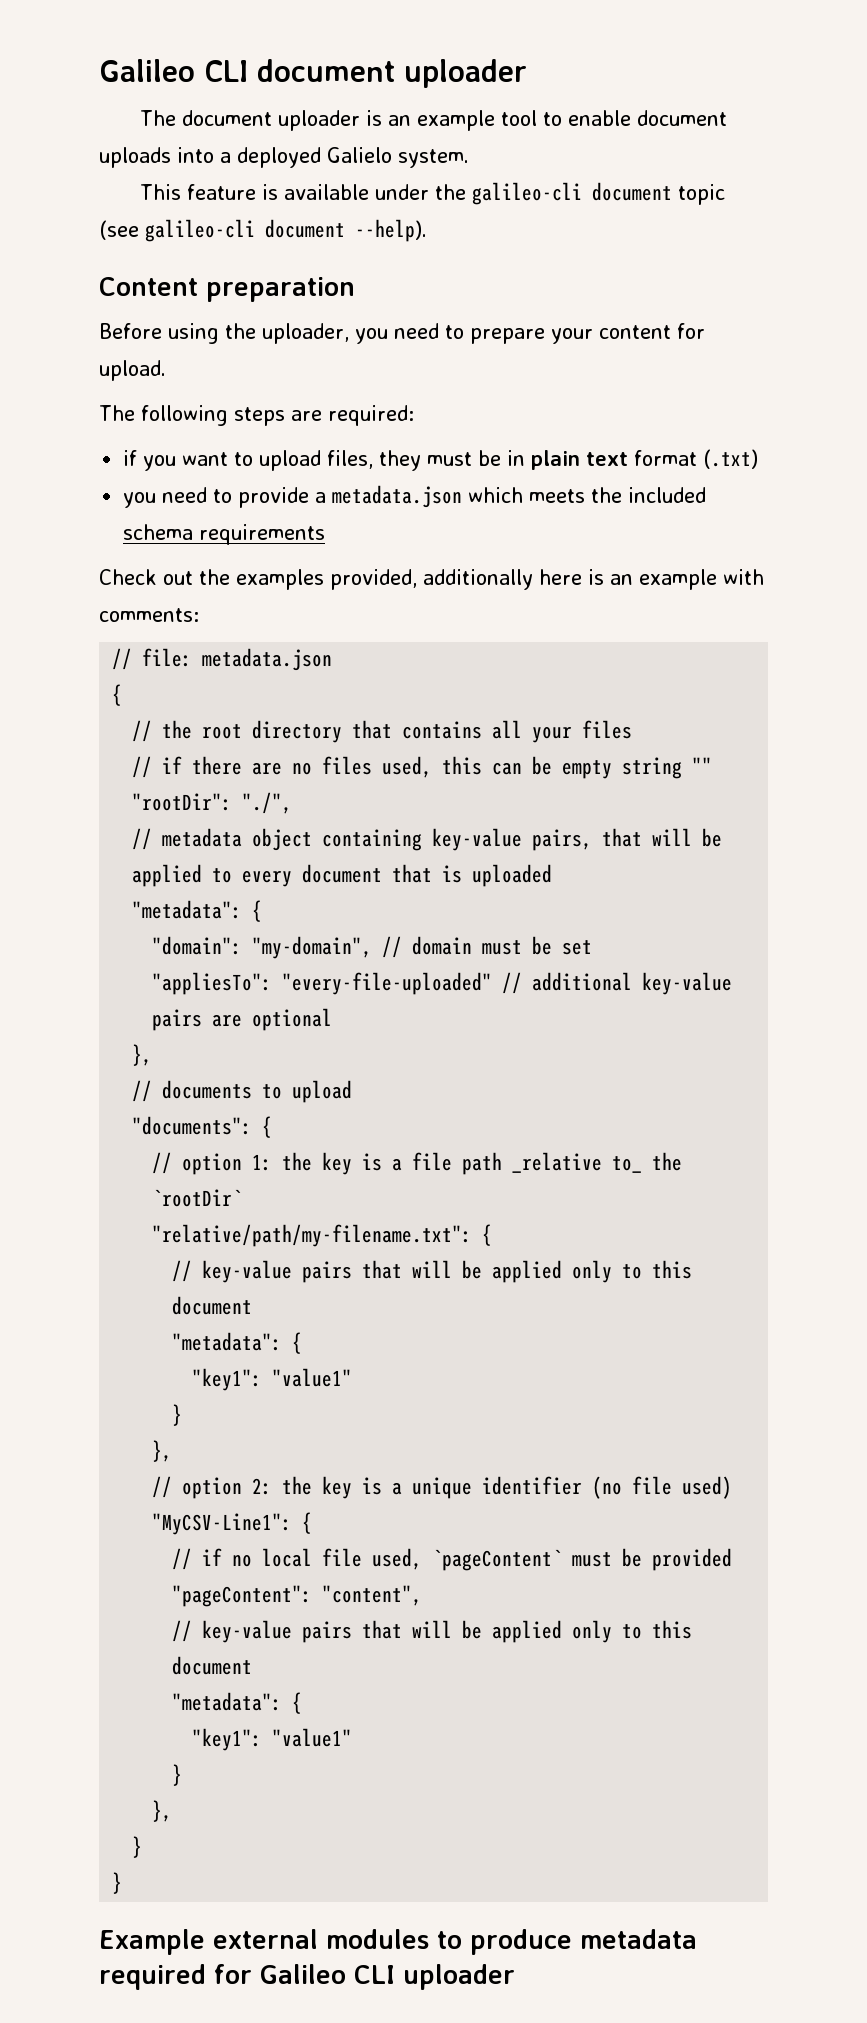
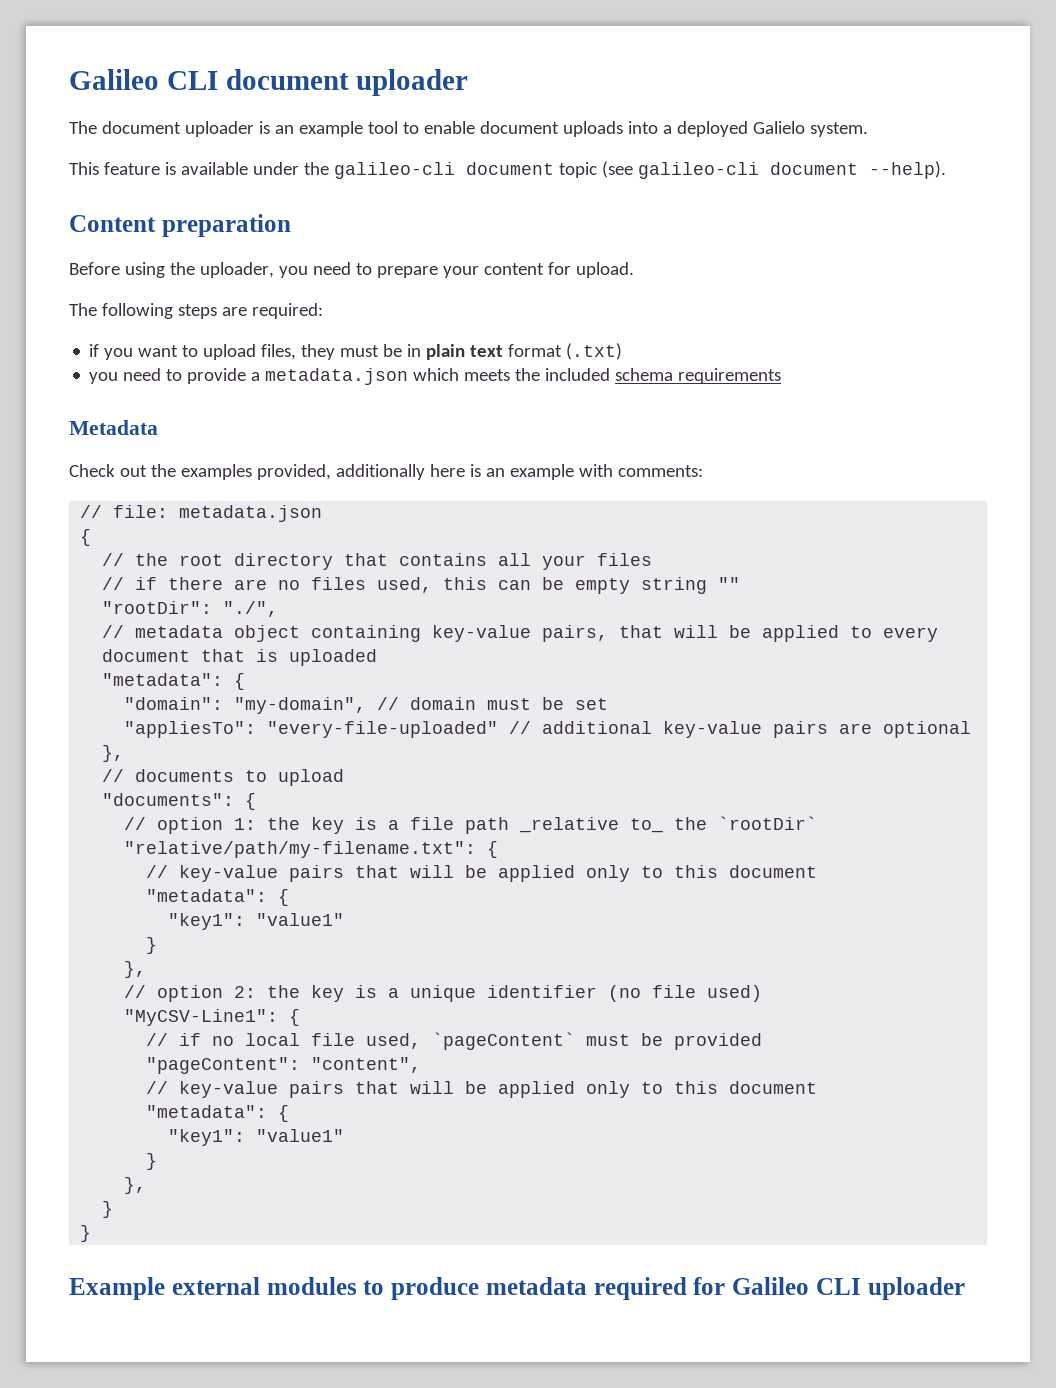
+ Metadata

